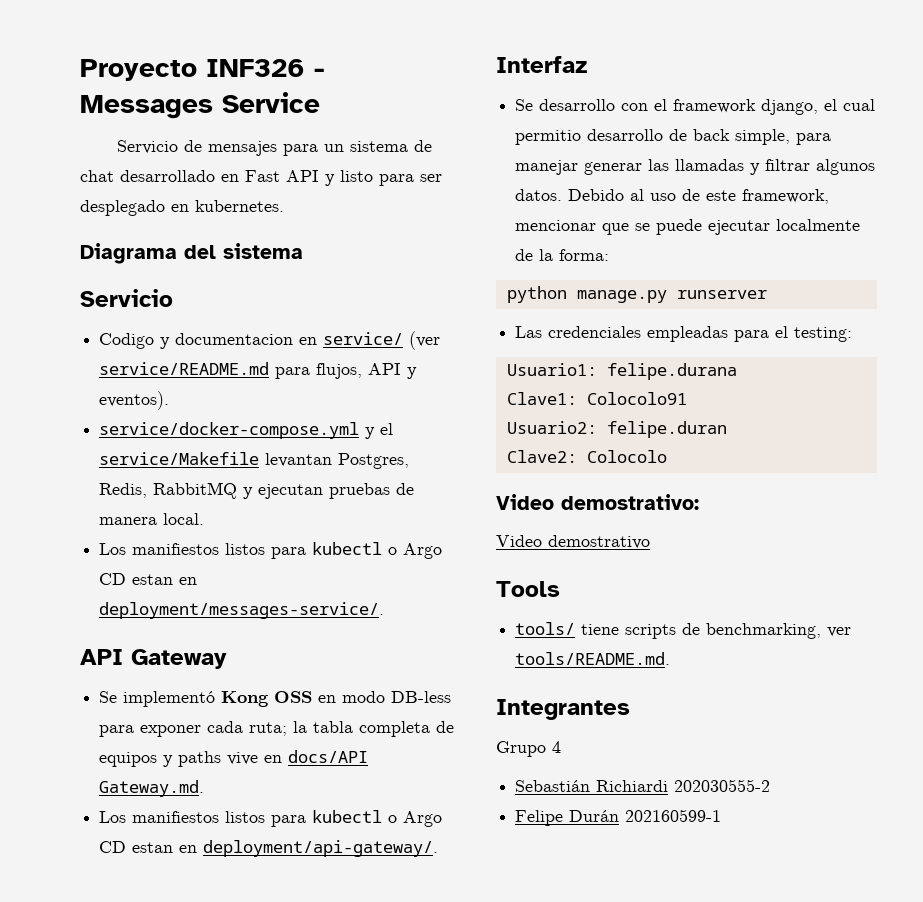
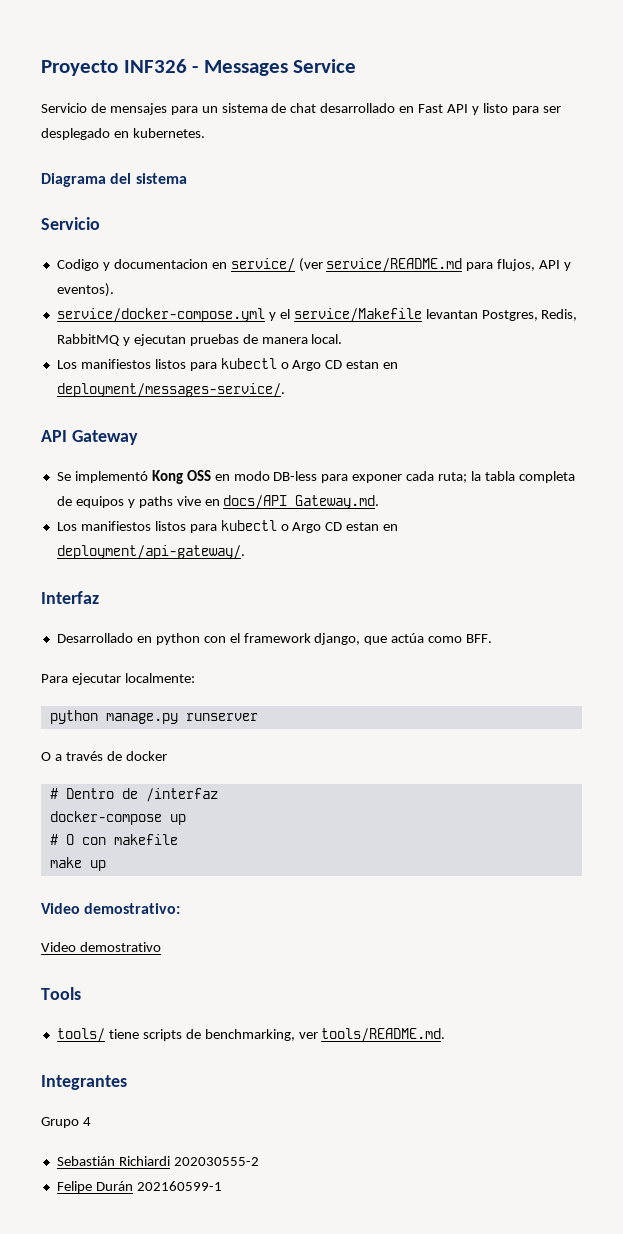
- Se desarrollo con el framework django, el cual permitio desarrollo de back simple, para manejar generar las llamadas y filtrar algunos datos. Debido al uso de este framework, mencionar que se puede ejecutar localmente de la forma:
+ Desarrollado en python con el framework django, que actúa como BFF.
+ Para ejecutar localmente:
  python manage.py runserver
- Las credenciales empleadas para el testing:
- Usuario1: felipe.durana
- Clave1: Colocolo91
- Usuario2: felipe.duran
- Clave2: Colocolo
+ O a través de docker
+ # Dentro de /interfaz
+ docker-compose up
+ # O con makefile
+ make up

